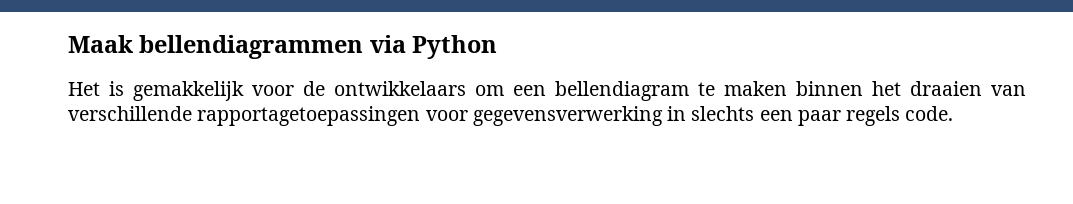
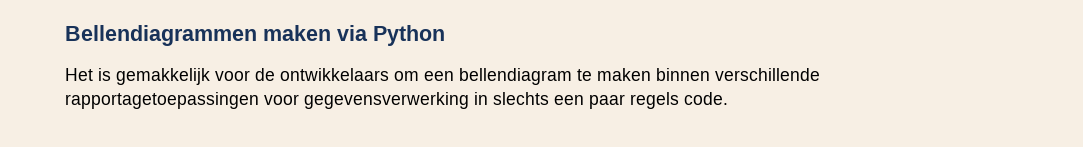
- Maak bellendiagrammen via Python
+ Bellendiagrammen maken via Python
- Het is gemakkelijk voor de ontwikkelaars om een bellendiagram te maken binnen het draaien van verschillende rapportagetoepassingen voor gegevensverwerking in slechts een paar regels code.
+ Het is gemakkelijk voor de ontwikkelaars om een bellendiagram te maken binnen verschillende rapportagetoepassingen voor gegevensverwerking in slechts een paar regels code.

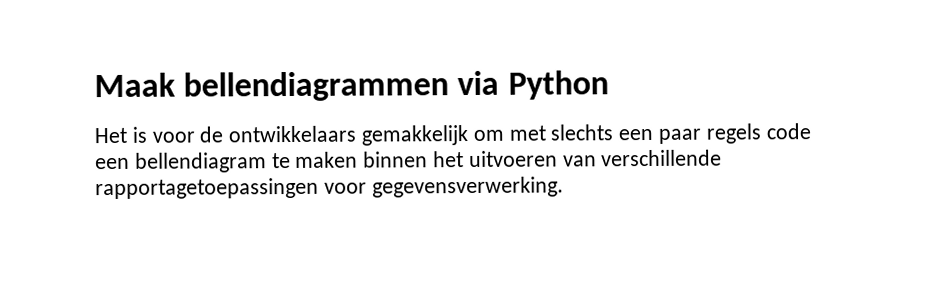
- Bellendiagrammen maken via Python
+ Maak bellendiagrammen via Python
- Het is gemakkelijk voor de ontwikkelaars om een bellendiagram te maken binnen verschillende rapportagetoepassingen voor gegevensverwerking in slechts een paar regels code.
+ Het is voor de ontwikkelaars gemakkelijk om met slechts een paar regels code een bellendiagram te maken binnen het uitvoeren van verschillende rapportagetoepassingen voor gegevensverwerking.

